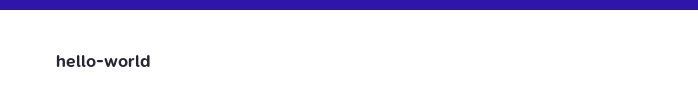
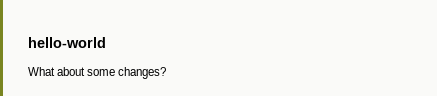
+ What about some changes?

